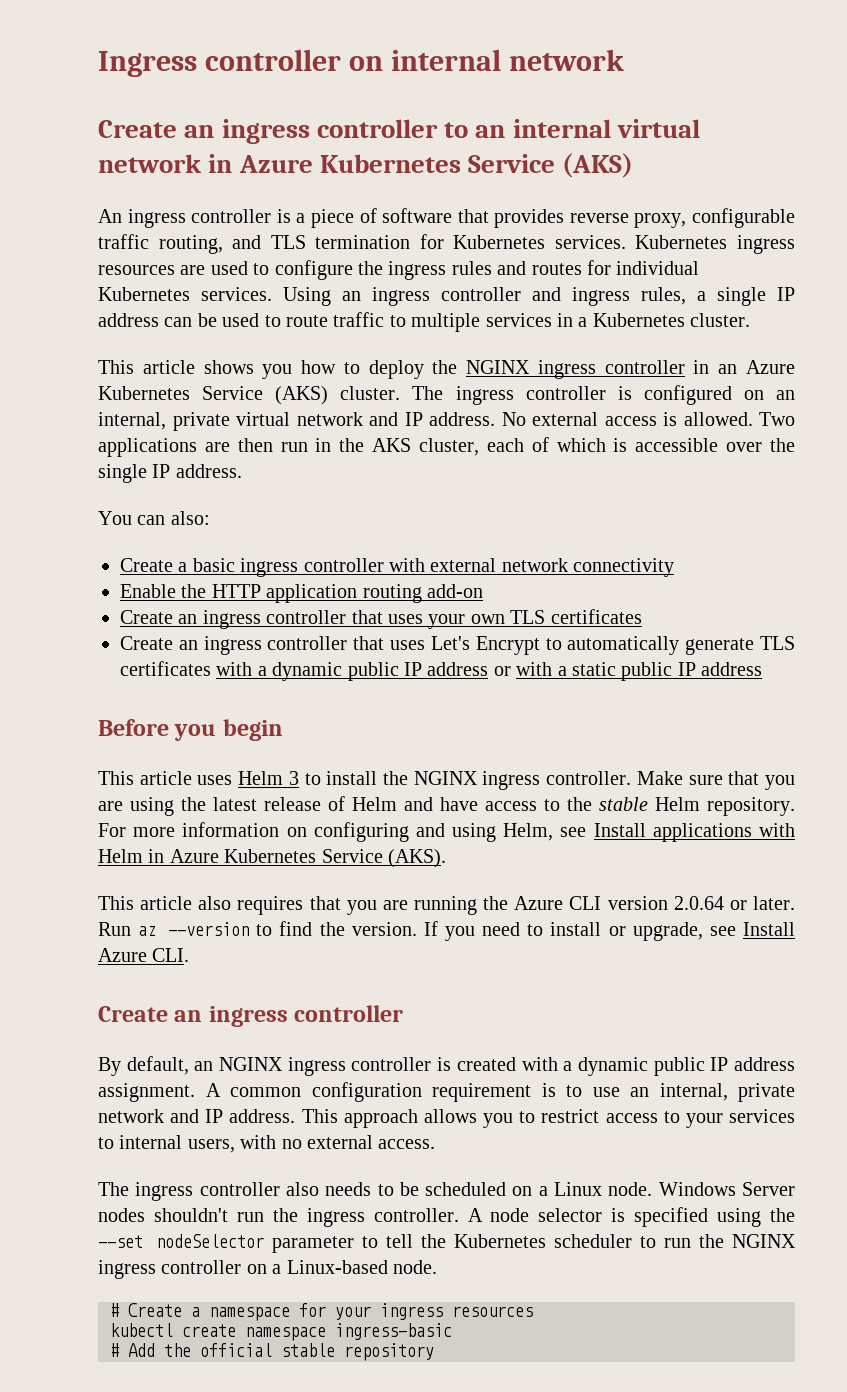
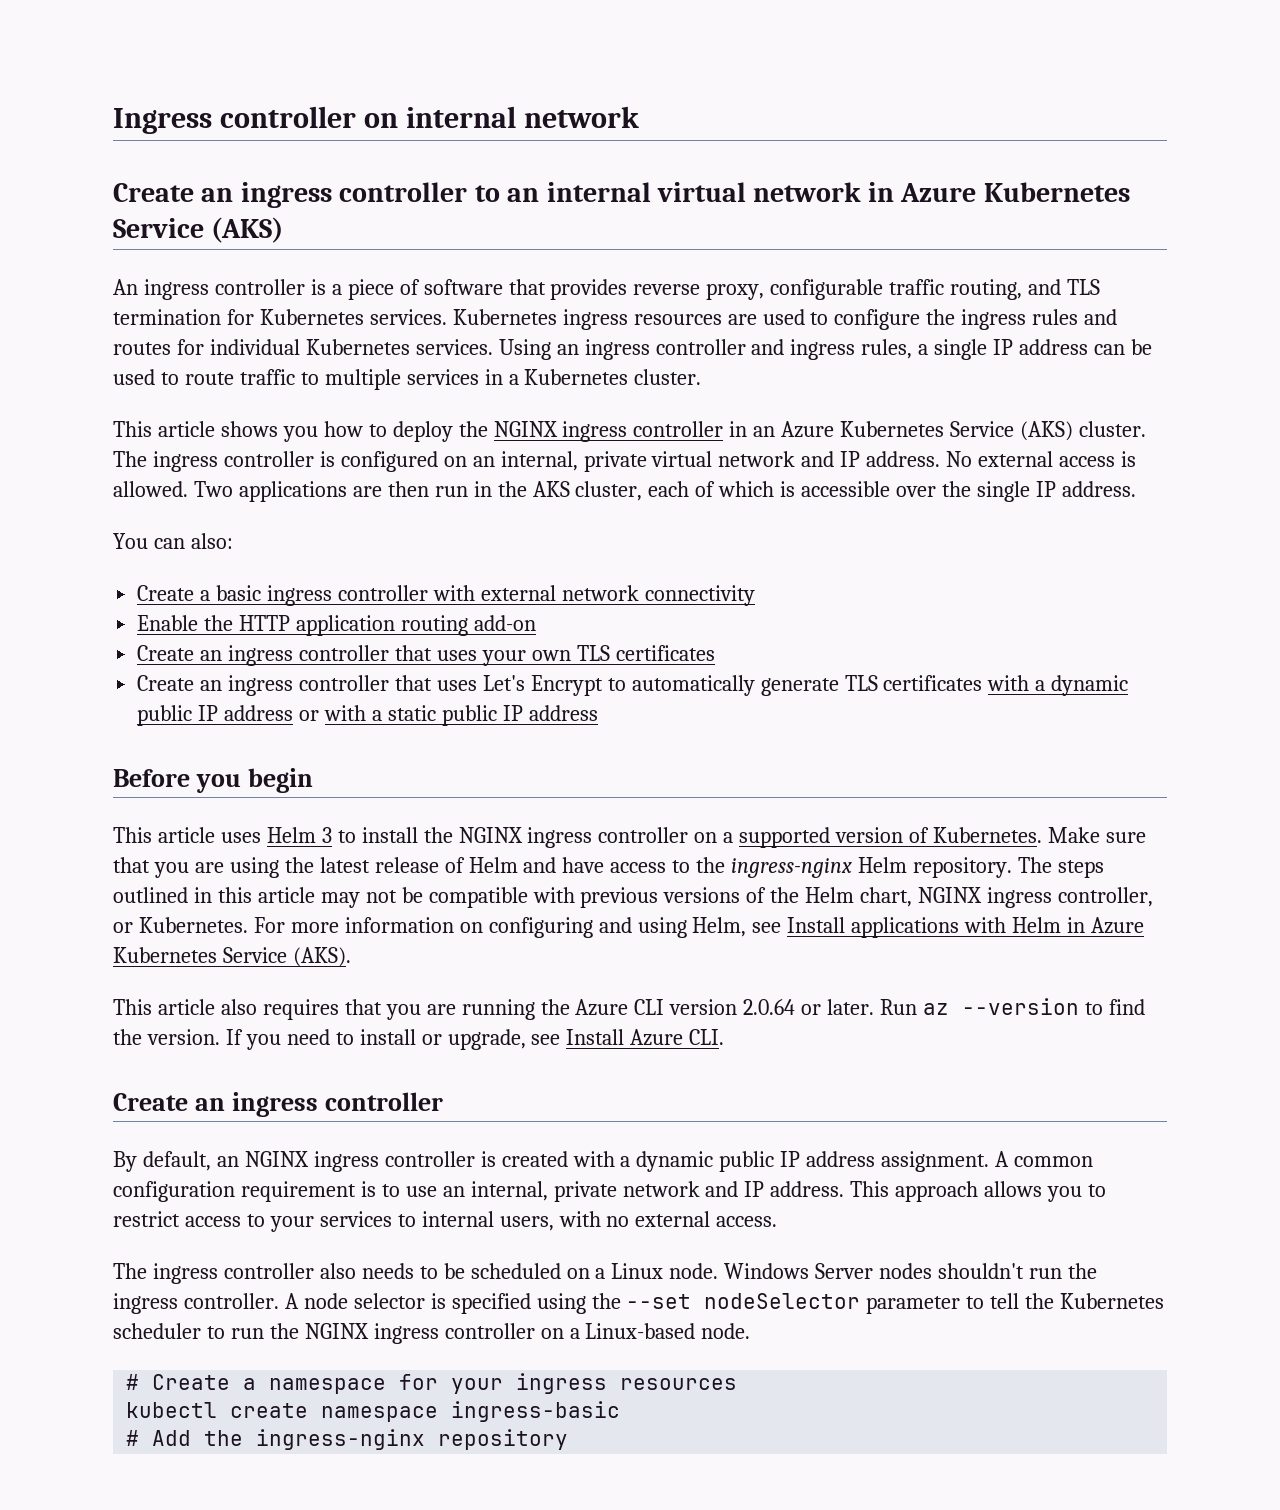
- This article uses Helm 3 to install the NGINX ingress controller.
+ This article uses Helm 3 to install the NGINX ingress controller on a supported version of Kubernetes.
- Make sure that you are using the latest release of Helm and have access to the stable Helm repository.
+ Make sure that you are using the latest release of Helm and have access to the ingress-nginx Helm repository.
+ The steps outlined in this article may not be compatible with previous versions of the Helm chart, NGINX ingress controller, or Kubernetes.
- # Add the official stable repository
+ # Add the ingress-nginx repository

